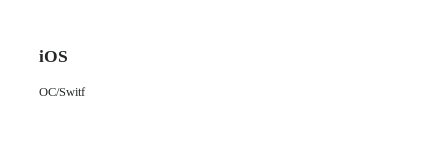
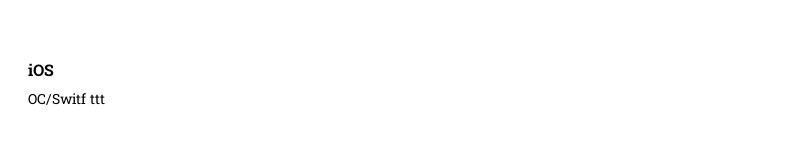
- OC/Switf
+ OC/Switf ttt

